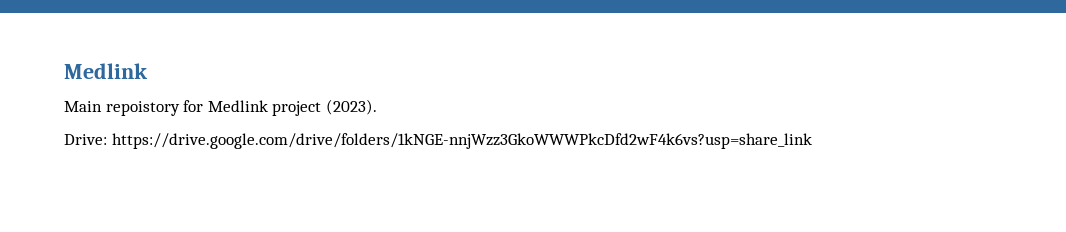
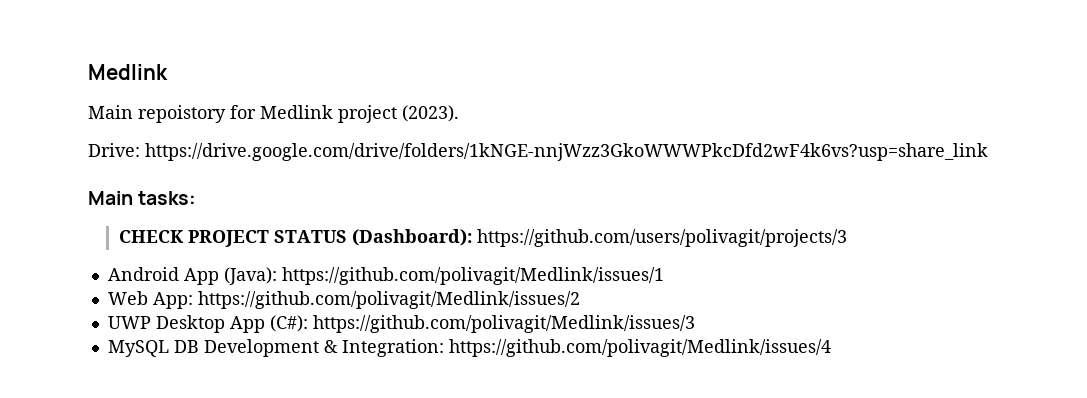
+ Main tasks:
+ CHECK PROJECT STATUS (Dashboard): https://github.com/users/polivagit/projects/3
+ Android App (Java): https://github.com/polivagit/Medlink/issues/1
+ Web App: https://github.com/polivagit/Medlink/issues/2
+ UWP Desktop App (C#): https://github.com/polivagit/Medlink/issues/3
+ MySQL DB Development & Integration: https://github.com/polivagit/Medlink/issues/4

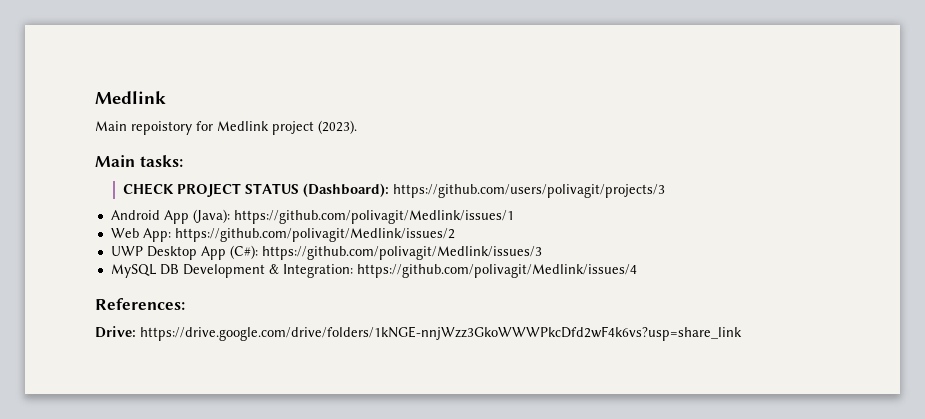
- Drive: https://drive.google.com/drive/folders/1kNGE-nnjWzz3GkoWWWPkcDfd2wF4k6vs?usp=share_link
+ References:
+ Drive: https://drive.google.com/drive/folders/1kNGE-nnjWzz3GkoWWWPkcDfd2wF4k6vs?usp=share_link

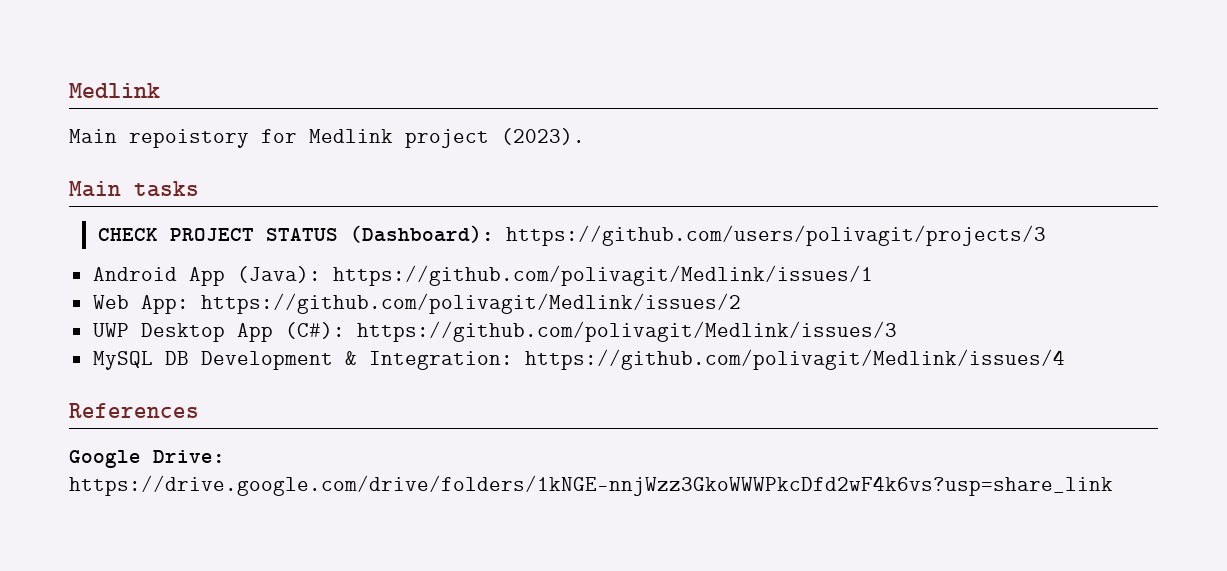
- Main tasks:
+ Main tasks
- References:
- Drive: https://drive.google.com/drive/folders/1kNGE-nnjWzz3GkoWWWPkcDfd2wF4k6vs?usp=share_link
+ References
+ Google Drive: https://drive.google.com/drive/folders/1kNGE-nnjWzz3GkoWWWPkcDfd2wF4k6vs?usp=share_link

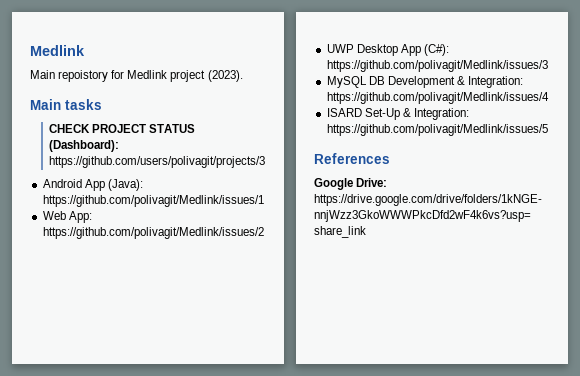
+ ISARD Set-Up & Integration: https://github.com/polivagit/Medlink/issues/5

